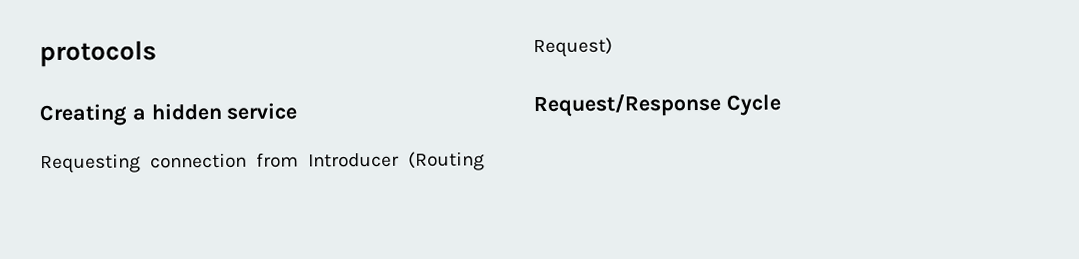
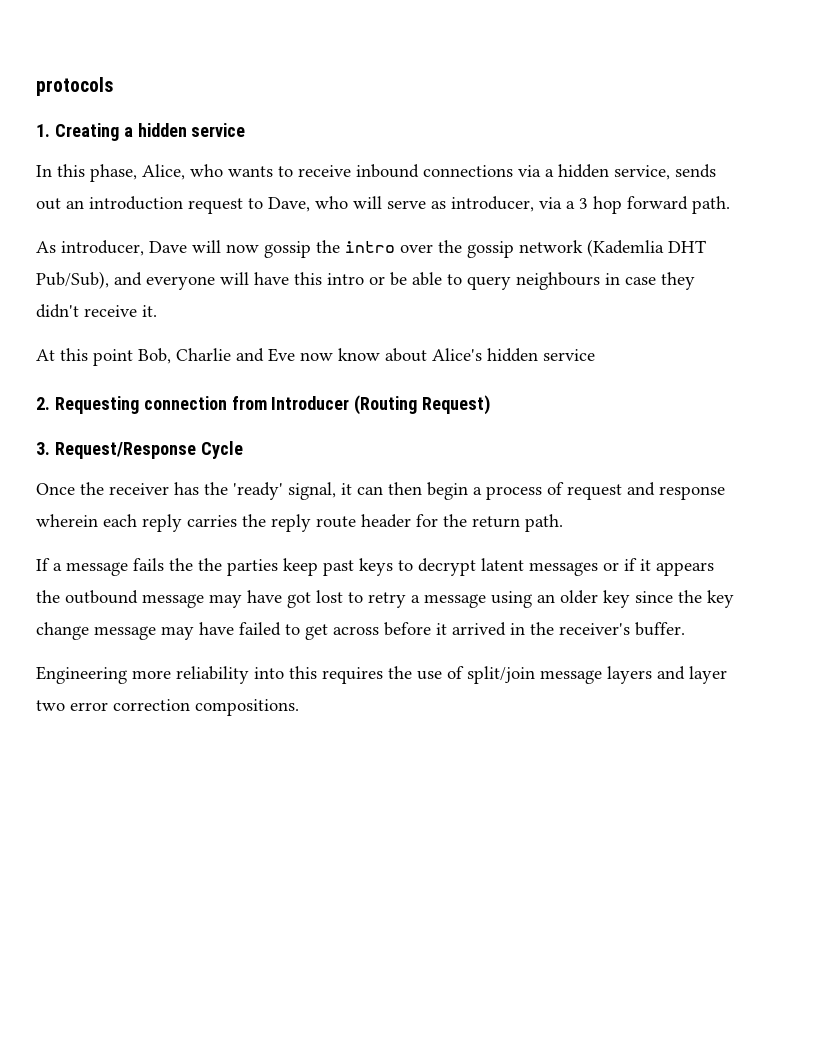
- Creating a hidden service
+ 1. Creating a hidden service
- Requesting connection from Introducer (Routing Request)
+ In this phase, Alice, who wants to receive inbound connections via a hidden service, sends out an introduction request to Dave, who will serve as introducer, via a 3 hop forward path.
+ As introducer, Dave will now gossip the intro over the gossip network (Kademlia DHT Pub/Sub), and everyone will have this intro or be able to query neighbours in case they didn't receive it.
+ At this point Bob, Charlie and Eve now know about Alice's hidden service
+ 2. Requesting connection from Introducer (Routing Request)
- Request/Response Cycle
+ 3. Request/Response Cycle
+ Once the receiver has the 'ready' signal, it can then begin a process of request and response wherein each reply carries the reply route header for the return path.
+ If a message fails the the parties keep past keys to decrypt latent messages or if it appears the outbound message may have got lost to retry a message using an older key since the key change message may have failed to get across before it arrived in the receiver's buffer.
+ Engineering more reliability into this requires the use of split/join message layers and layer two error correction compositions.

